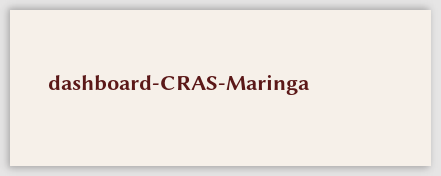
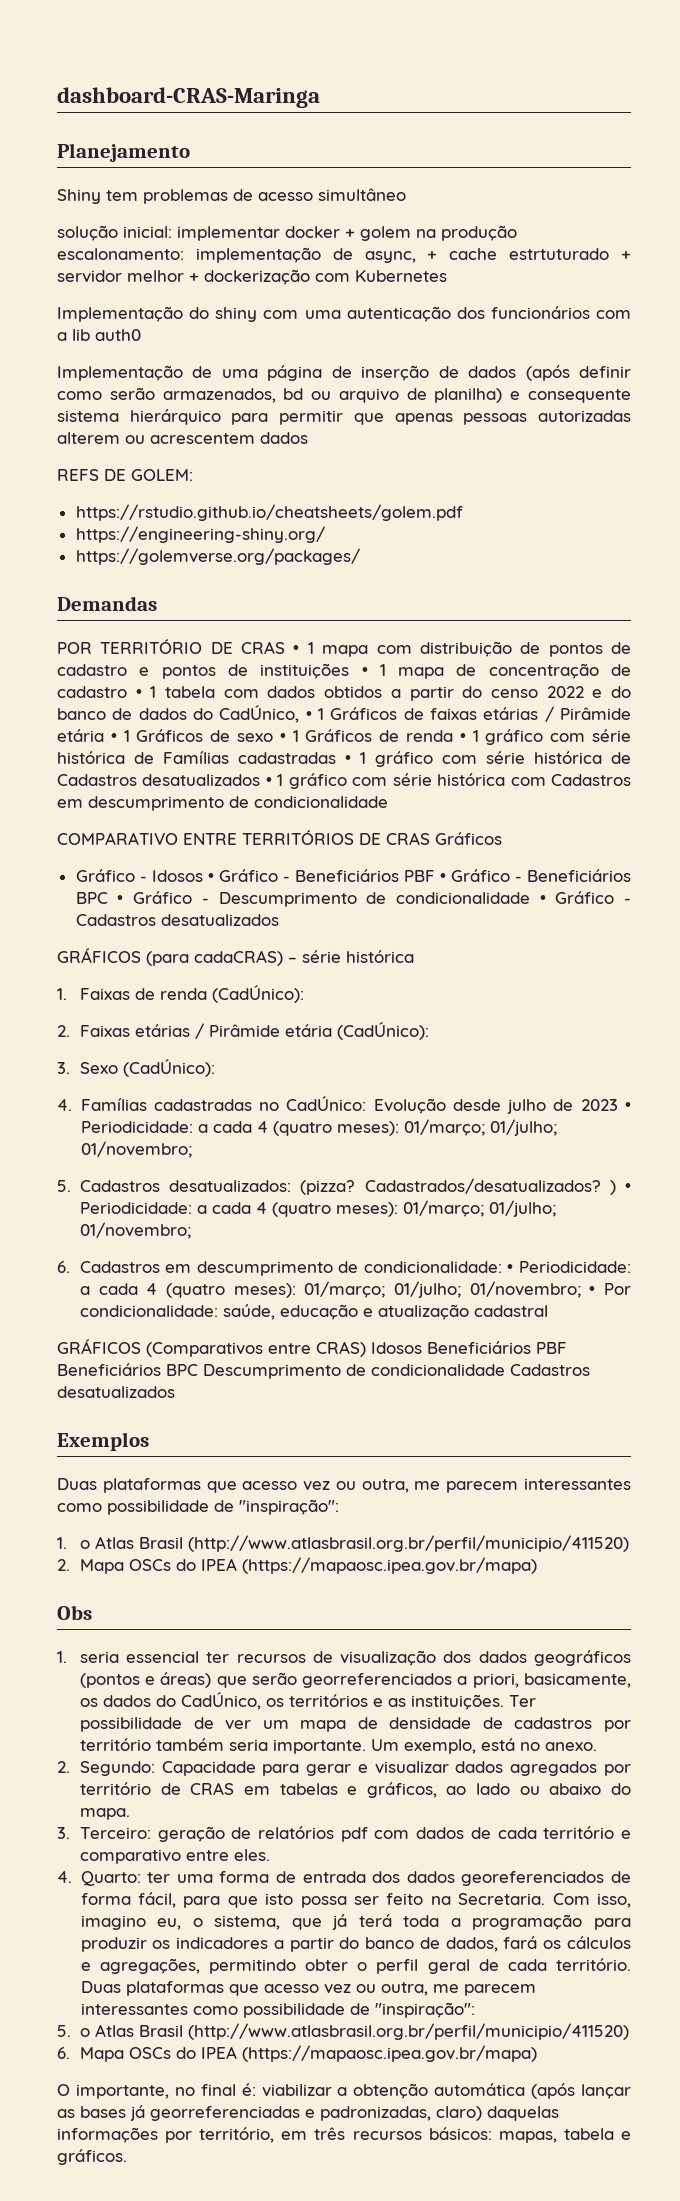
+ Planejamento
+ Shiny tem problemas de acesso simultâneo
+ solução inicial: implementar docker + golem na produção escalonamento: implementação de async, + cache estrtuturado + servidor melhor + dockerização com Kubernetes
+ Implementação do shiny com uma autenticação dos funcionários com a lib auth0
+ Implementação de uma página de inserção de dados (após definir como serão armazenados, bd ou arquivo de planilha) e consequente sistema hierárquico para permitir que apenas pessoas autorizadas alterem ou acrescentem dados
+ REFS DE GOLEM:
+ https://rstudio.github.io/cheatsheets/golem.pdf
+ https://engineering-shiny.org/
+ https://golemverse.org/packages/
+ Demandas
+ POR TERRITÓRIO DE CRAS • 1 mapa com distribuição de pontos de cadastro e pontos de instituições • 1 mapa de concentração de cadastro • 1 tabela com dados obtidos a partir do censo 2022 e do banco de dados do CadÚnico, • 1 Gráficos de faixas etárias / Pirâmide etária • 1 Gráficos de sexo • 1 Gráficos de renda • 1 gráfico com série histórica de Famílias cadastradas • 1 gráfico com série histórica de Cadastros desatualizados • 1 gráfico com série histórica com Cadastros em descumprimento de condicionalidade
+ COMPARATIVO ENTRE TERRITÓRIOS DE CRAS Gráficos
+ Gráfico - Idosos • Gráfico - Beneficiários PBF • Gráfico - Beneficiários BPC • Gráfico - Descumprimento de condicionalidade • Gráfico - Cadastros desatualizados
+ GRÁFICOS (para cadaCRAS) – série histórica
+ 1. Faixas de renda (CadÚnico):
+ 2. Faixas etárias / Pirâmide etária (CadÚnico):
+ 3. Sexo (CadÚnico):
+ 4. Famílias cadastradas no CadÚnico: Evolução desde julho de 2023 • Periodicidade: a cada 4 (quatro meses): 01/março; 01/julho; 01/novembro;
+ 5. Cadastros desatualizados: (pizza? Cadastrados/desatualizados? ) • Periodicidade: a cada 4 (quatro meses): 01/março; 01/julho; 01/novembro;
+ 6. Cadastros em descumprimento de condicionalidade: • Periodicidade: a cada 4 (quatro meses): 01/março; 01/julho; 01/novembro; • Por condicionalidade: saúde, educação e atualização cadastral
+ GRÁFICOS (Comparativos entre CRAS) Idosos Beneficiários PBF Beneficiários BPC Descumprimento de condicionalidade Cadastros desatualizados
+ Exemplos
+ Duas plataformas que acesso vez ou outra, me parecem interessantes como possibilidade de "inspiração":
+ 1. o Atlas Brasil (http://www.atlasbrasil.org.br/perfil/municipio/411520)
+ 2. Mapa OSCs do IPEA (https://mapaosc.ipea.gov.br/mapa)
+ Obs
+ 1. seria essencial ter recursos de visualização dos dados geográficos (pontos e áreas) que serão georreferenciados a priori, basicamente, os dados do CadÚnico, os territórios e as instituições. Ter possibilidade de ver um mapa de densidade de cadastros por território também seria importante. Um exemplo, está no anexo.
+ 2. Segundo: Capacidade para gerar e visualizar dados agregados por território de CRAS em tabelas e gráficos, ao lado ou abaixo do mapa.
+ 3. Terceiro: geração de relatórios pdf com dados de cada território e comparativo entre eles.
+ 4. Quarto: ter uma forma de entrada dos dados georeferenciados de forma fácil, para que isto possa ser feito na Secretaria. Com isso, imagino eu, o sistema, que já terá toda a programação para produzir os indicadores a partir do banco de dados, fará os cálculos e agregações, permitindo obter o perfil geral de cada território. Duas plataformas que acesso vez ou outra, me parecem interessantes como possibilidade de "inspiração":
+ 5. o Atlas Brasil (http://www.atlasbrasil.org.br/perfil/municipio/411520)
+ 6. Mapa OSCs do IPEA (https://mapaosc.ipea.gov.br/mapa)
+ O importante, no final é: viabilizar a obtenção automática (após lançar as bases já georreferenciadas e padronizadas, claro) daquelas informações por território, em três recursos básicos: mapas, tabela e gráficos.

